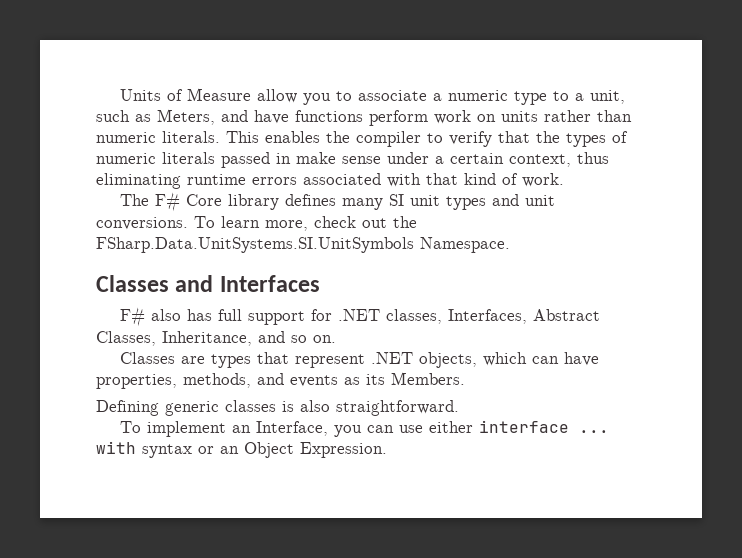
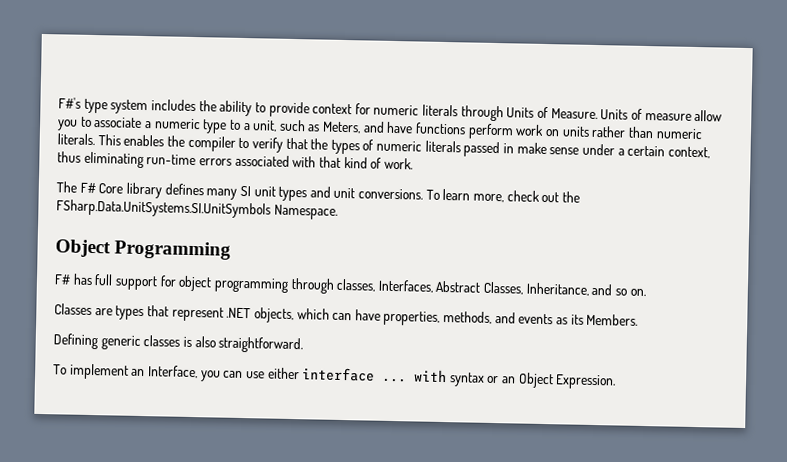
- Units of Measure allow you to associate a numeric type to a unit, such as Meters, and have functions perform work on units rather than numeric literals.
+ F#'s type system includes the ability to provide context for numeric literals through Units of Measure. Units of measure allow you to associate a numeric type to a unit, such as Meters, and have functions perform work on units rather than numeric literals.
- This enables the compiler to verify that the types of numeric literals passed in make sense under a certain context, thus eliminating runtime errors associated with that kind of work.
+ This enables the compiler to verify that the types of numeric literals passed in make sense under a certain context, thus eliminating run-time errors associated with that kind of work.
- Classes and Interfaces
- F# also has full support for .NET classes, Interfaces, Abstract Classes, Inheritance, and so on.
+ Object Programming
+ F# has full support for object programming through classes, Interfaces, Abstract Classes, Inheritance, and so on.

